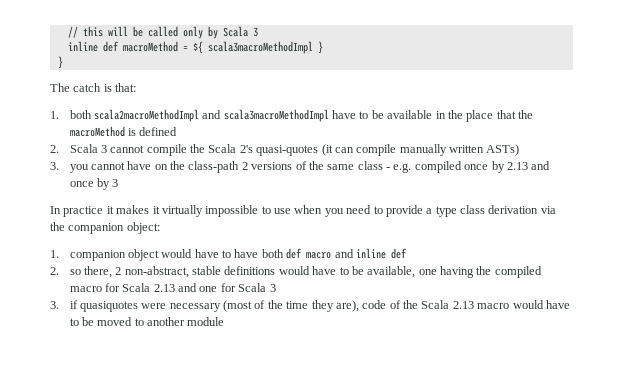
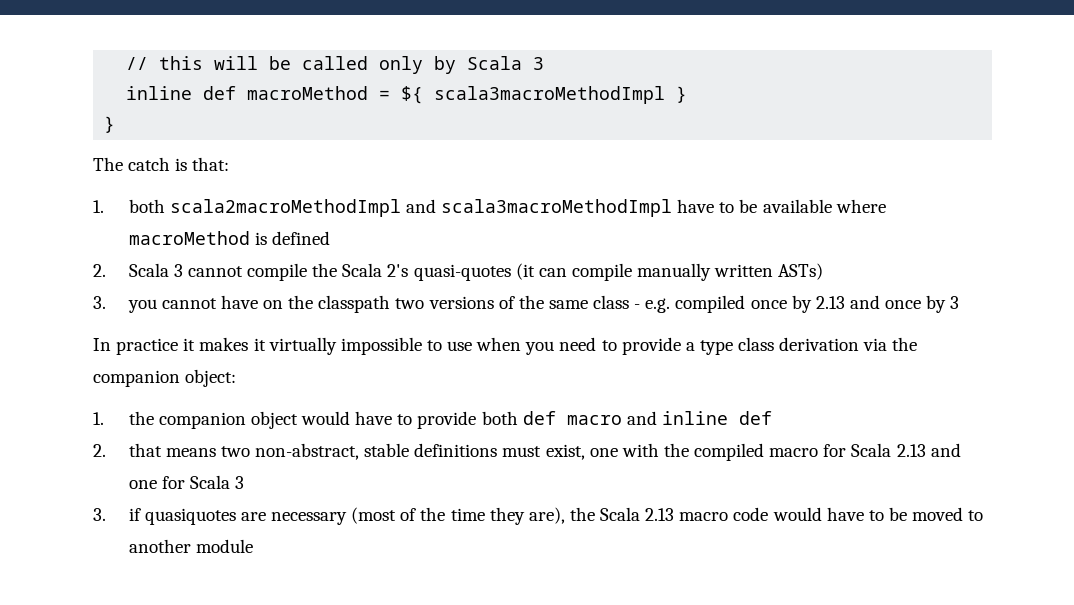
- 1. both scala2macroMethodImpl and scala3macroMethodImpl have to be available in the place that the macroMethod is defined
+ 1. both scala2macroMethodImpl and scala3macroMethodImpl have to be available where macroMethod is defined
- 3. you cannot have on the class-path 2 versions of the same class - e.g. compiled once by 2.13 and once by 3
+ 3. you cannot have on the classpath two versions of the same class - e.g. compiled once by 2.13 and once by 3
- 1. companion object would have to have both def macro and inline def
+ 1. the companion object would have to provide both def macro and inline def
- 2. so there, 2 non-abstract, stable definitions would have to be available, one having the compiled macro for Scala 2.13 and one for Scala 3
+ 2. that means two non-abstract, stable definitions must exist, one with the compiled macro for Scala 2.13 and one for Scala 3
- 3. if quasiquotes were necessary (most of the time they are), code of the Scala 2.13 macro would have to be moved to another module
+ 3. if quasiquotes are necessary (most of the time they are), the Scala 2.13 macro code would have to be moved to another module

